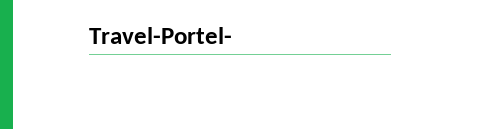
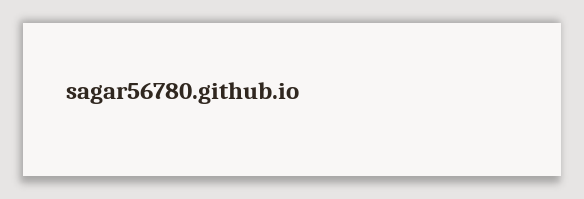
- Travel-Portel-
+ sagar56780.github.io

